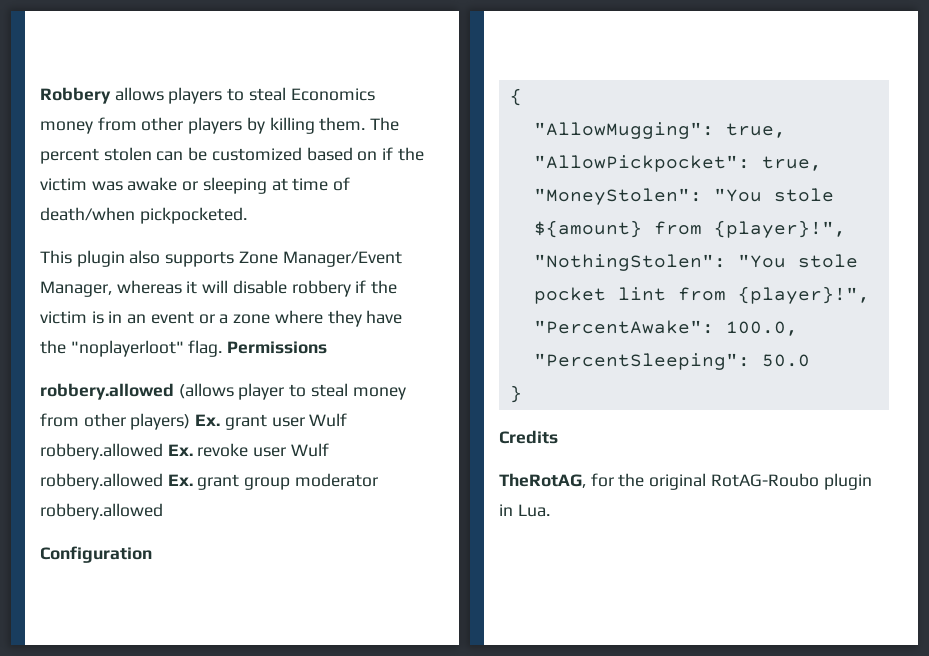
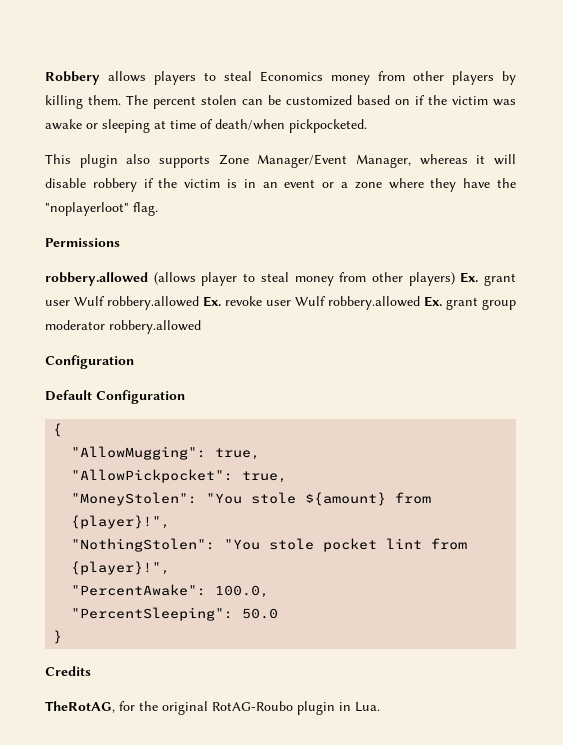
- This plugin also supports Zone Manager/Event Manager, whereas it will disable robbery if the victim is in an event or a zone where they have the "noplayerloot" flag. Permissions
+ This plugin also supports Zone Manager/Event Manager, whereas it will disable robbery if the victim is in an event or a zone where they have the "noplayerloot" flag.
+ Permissions
+ Default Configuration

